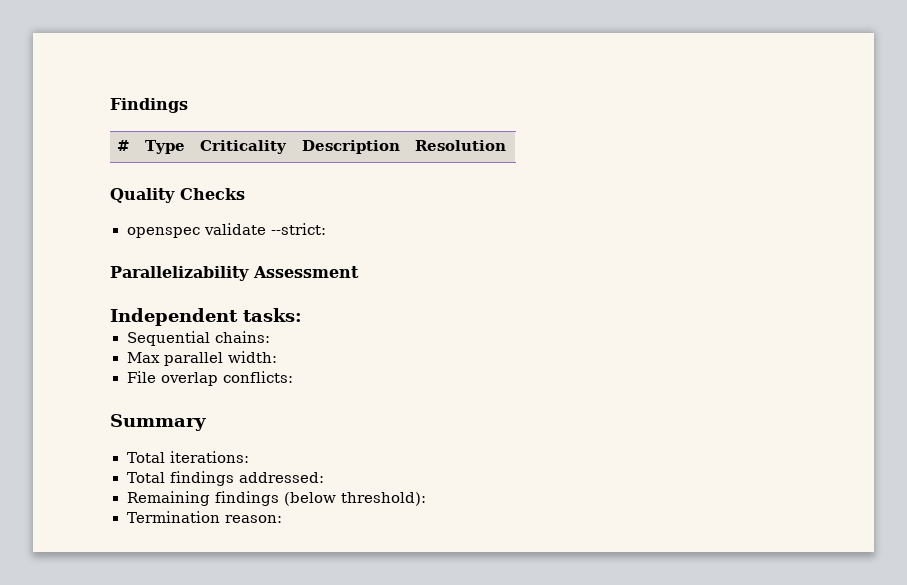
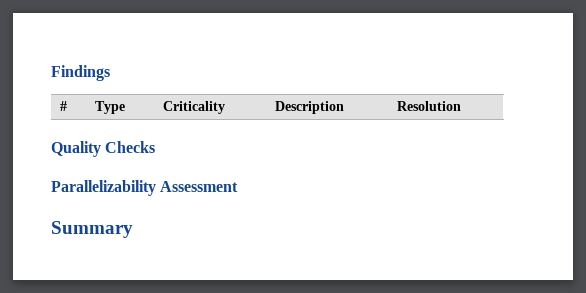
- openspec validate --strict:
- Independent tasks:
- Sequential chains:
- Max parallel width:
- File overlap conflicts:
  Summary
- Total iterations:
- Total findings addressed:
- Remaining findings (below threshold):
- Termination reason:

